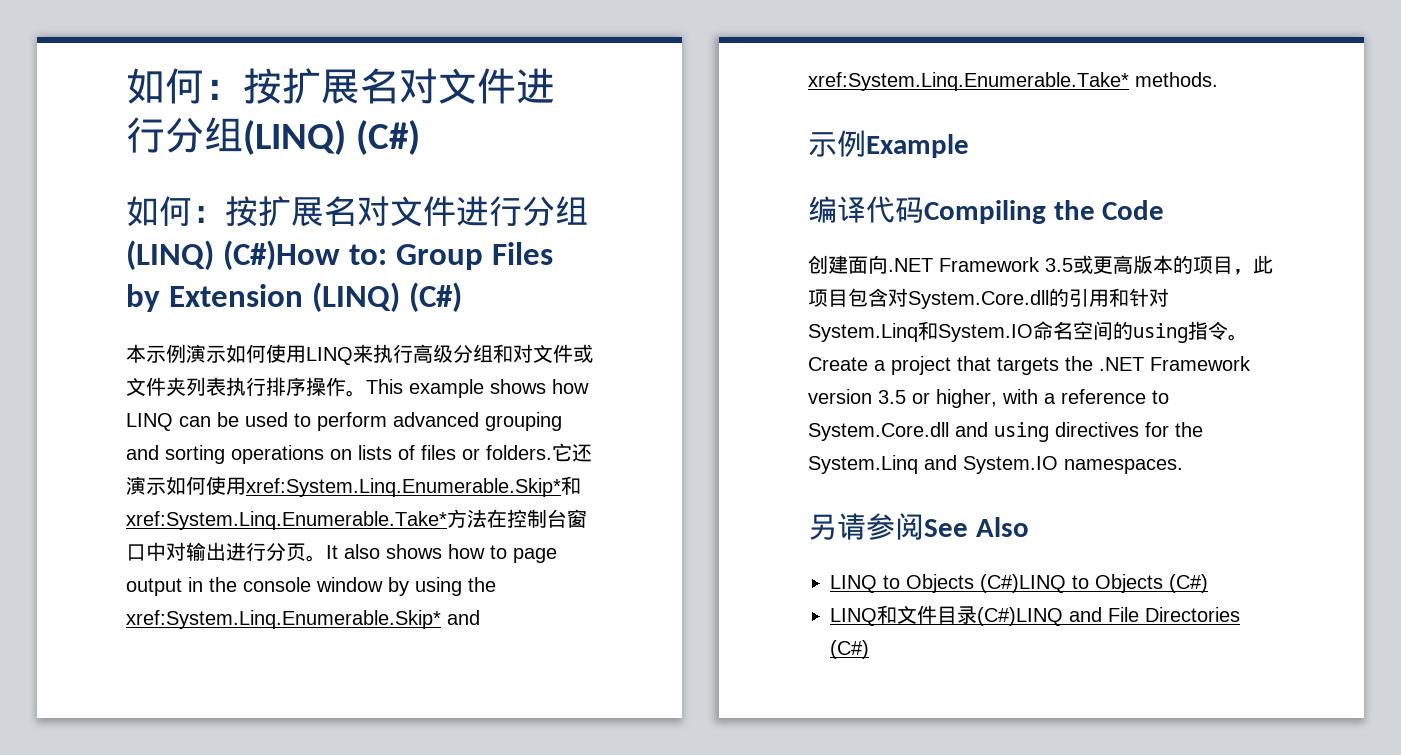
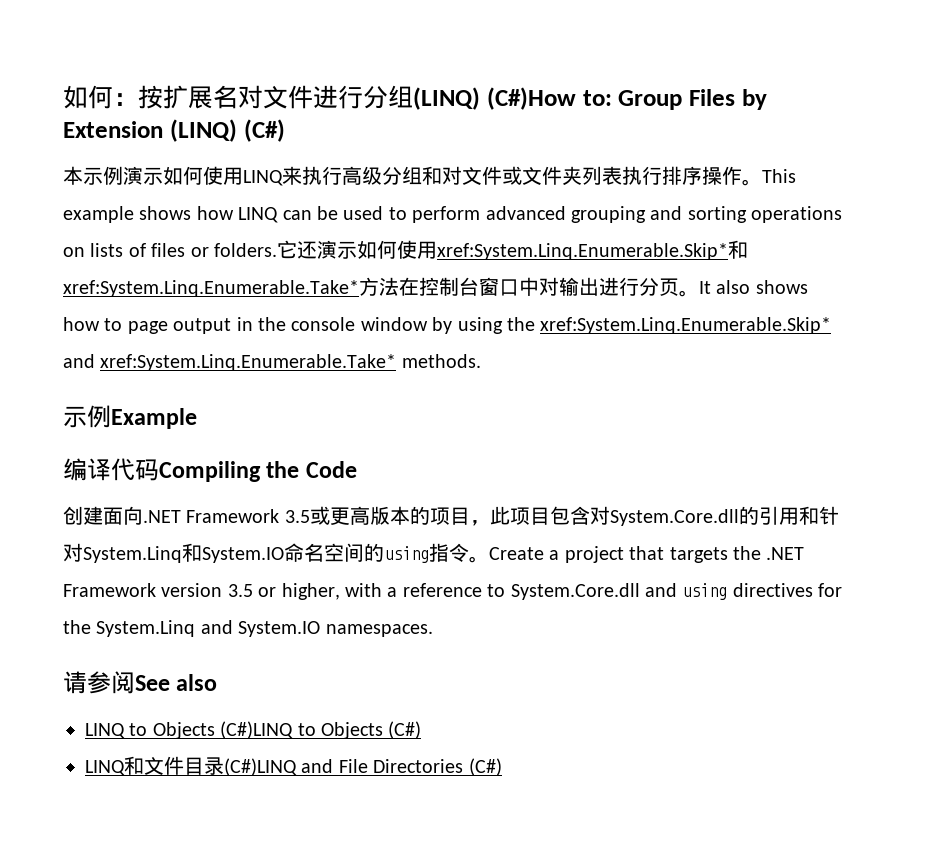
- 如何：按扩展名对文件进行分组(LINQ) (C#)
- 另请参阅See Also
+ 请参阅See also

